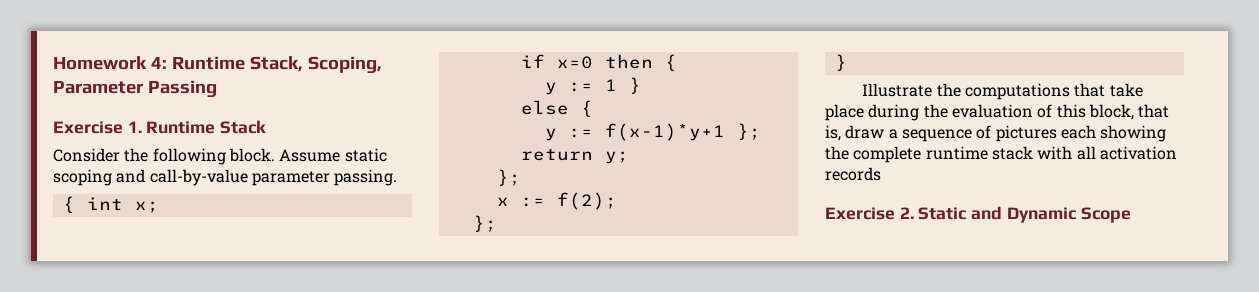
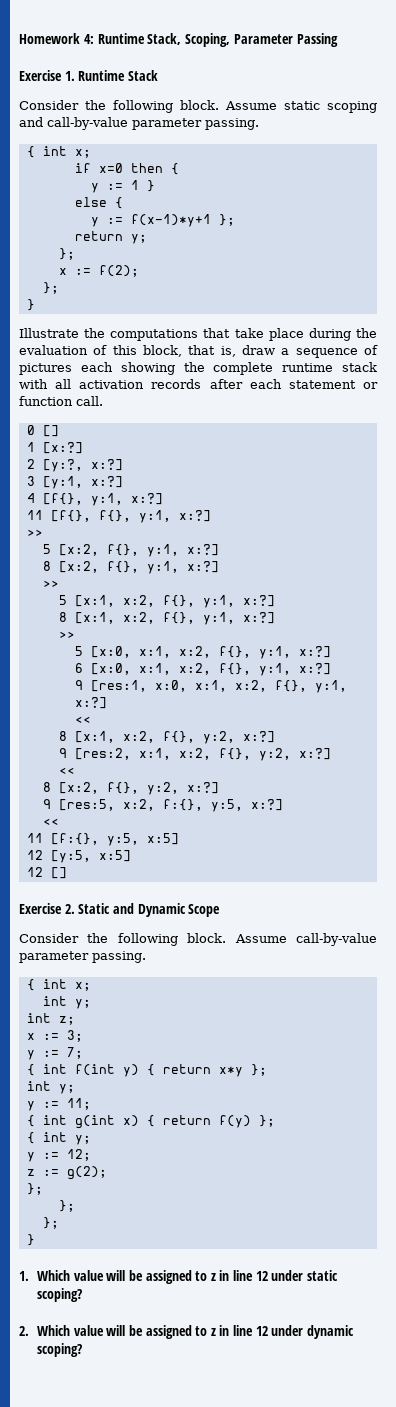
- Illustrate the computations that take place during the evaluation of this block, that is, draw a sequence of pictures each showing the complete runtime stack with all activation records
+ Illustrate the computations that take place during the evaluation of this block, that is, draw a sequence of pictures each showing the complete runtime stack with all activation records after each statement or function call.
+ 0 []
+ 1 [x:?]
+ 2 [y:?, x:?]
+ 3 [y:1, x:?]
+ 4 [f{}, y:1, x:?]
+ 11 [f{}, f{}, y:1, x:?]
+ >>
+ 5 [x:2, f{}, y:1, x:?]
+ 8 [x:2, f{}, y:1, x:?]
+ >>
+ 5 [x:1, x:2, f{}, y:1, x:?]
+ 8 [x:1, x:2, f{}, y:1, x:?]
+ >>
+ 5 [x:0, x:1, x:2, f{}, y:1, x:?]
+ 6 [x:0, x:1, x:2, f{}, y:1, x:?]
+ 9 [res:1, x:0, x:1, x:2, f{}, y:1, x:?]
+ <<
+ 8 [x:1, x:2, f{}, y:2, x:?]
+ 9 [res:2, x:1, x:2, f{}, y:2, x:?]
+ <<
+ 8 [x:2, f{}, y:2, x:?]
+ 9 [res:5, x:2, f:{}, y:5, x:?]
+ <<
+ 11 [f:{}, y:5, x:5]
+ 12 [y:5, x:5]
+ 12 []
+ Consider the following block. Assume call-by-value parameter passing.
+ { int x;
+ int y;
+ int z;
+ x := 3;
+ y := 7;
+ { int f(int y) { return x*y };
+ int y;
+ y := 11;
+ { int g(int x) { return f(y) };
+ { int y;
+ y := 12;
+ z := g(2);
+ };
+ };
+ };
+ }
+ 1. Which value will be assigned to z in line 12 under static scoping?
+ 2. Which value will be assigned to z in line 12 under dynamic scoping?

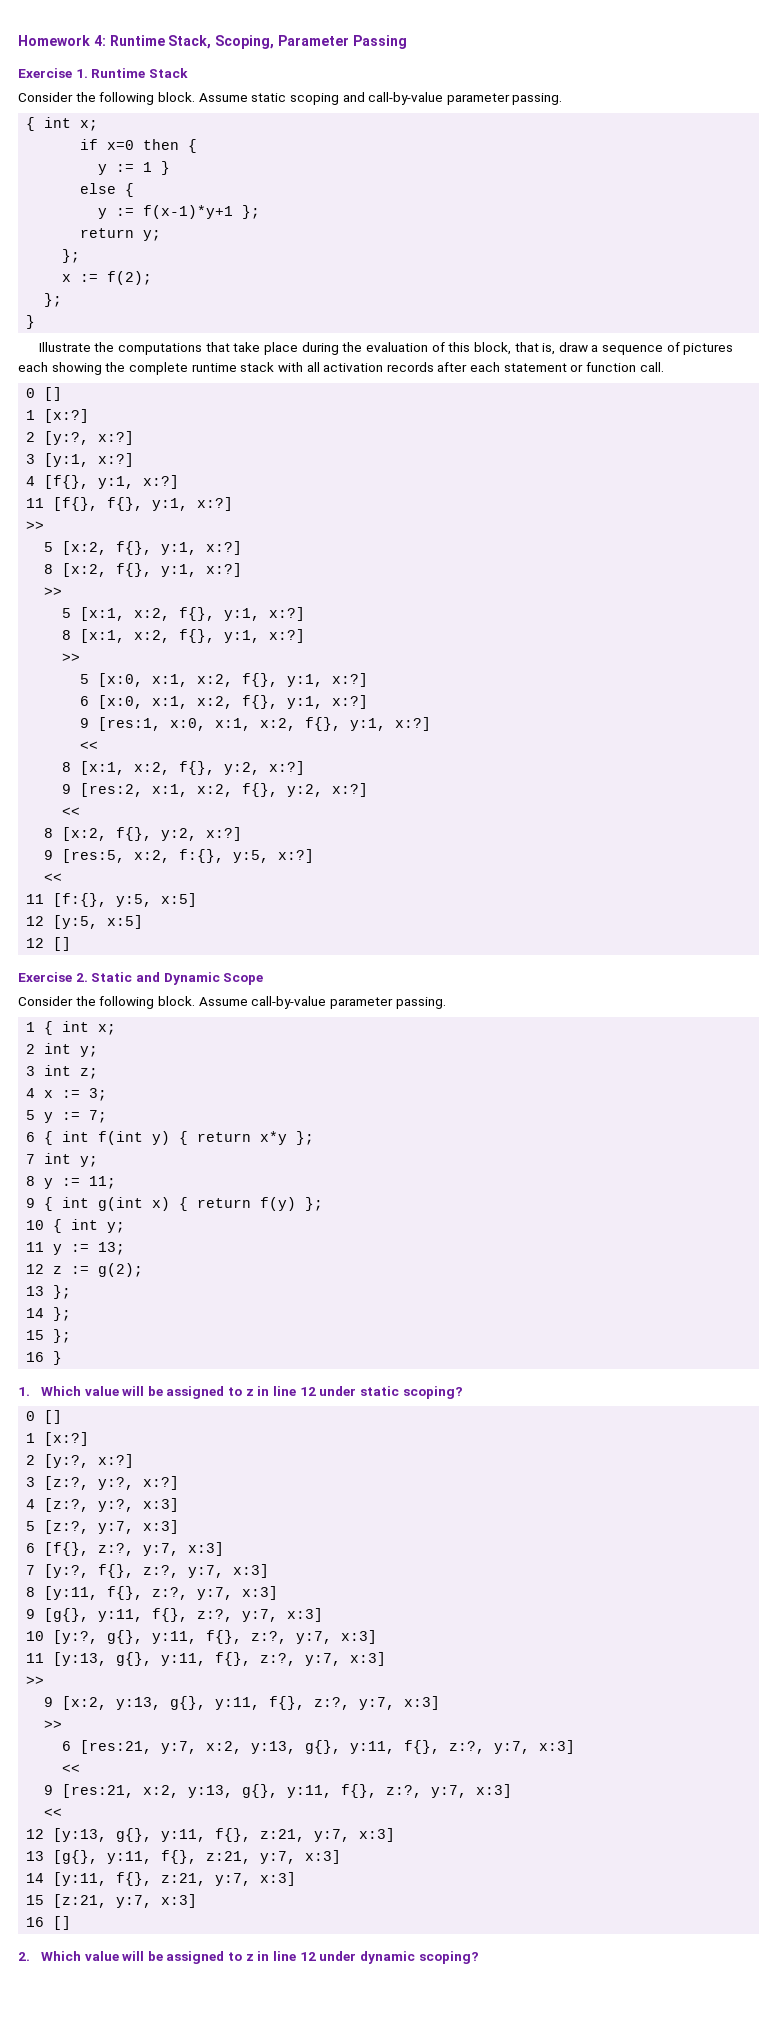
  Assume call-by-value parameter passing.
- { int x;
- int y;
- int z;
+ 1 { int x;
+ 2 int y;
+ 3 int z;
- x := 3;
+ 4 x := 3;
- y := 7;
+ 5 y := 7;
- { int f(int y) { return x*y };
- int y;
- y := 11;
+ 6 { int f(int y) { return x*y };
+ 7 int y;
+ 8 y := 11;
- { int g(int x) { return f(y) };
+ 9 { int g(int x) { return f(y) };
- { int y;
+ 10 { int y;
- y := 12;
- z := g(2);
- };
- };
- };
- }
+ 11 y := 13;
+ 12 z := g(2);
+ 13 };
+ 14 };
+ 15 };
+ 16 }
  1. Which value will be assigned to z in line 12 under static scoping?
+ 0 []
+ 1 [x:?]
+ 2 [y:?, x:?]
+ 3 [z:?, y:?, x:?]
+ 4 [z:?, y:?, x:3]
+ 5 [z:?, y:7, x:3]
+ 6 [f{}, z:?, y:7, x:3]
+ 7 [y:?, f{}, z:?, y:7, x:3]
+ 8 [y:11, f{}, z:?, y:7, x:3]
+ 9 [g{}, y:11, f{}, z:?, y:7, x:3]
+ 10 [y:?, g{}, y:11, f{}, z:?, y:7, x:3]
+ 11 [y:13, g{}, y:11, f{}, z:?, y:7, x:3]
+ >>
+ 9 [x:2, y:13, g{}, y:11, f{}, z:?, y:7, x:3]
+ >>
+ 6 [res:21, y:7, x:2, y:13, g{}, y:11, f{}, z:?, y:7, x:3]
+ <<
+ 9 [res:21, x:2, y:13, g{}, y:11, f{}, z:?, y:7, x:3]
+ <<
+ 12 [y:13, g{}, y:11, f{}, z:21, y:7, x:3]
+ 13 [g{}, y:11, f{}, z:21, y:7, x:3]
+ 14 [y:11, f{}, z:21, y:7, x:3]
+ 15 [z:21, y:7, x:3]
+ 16 []

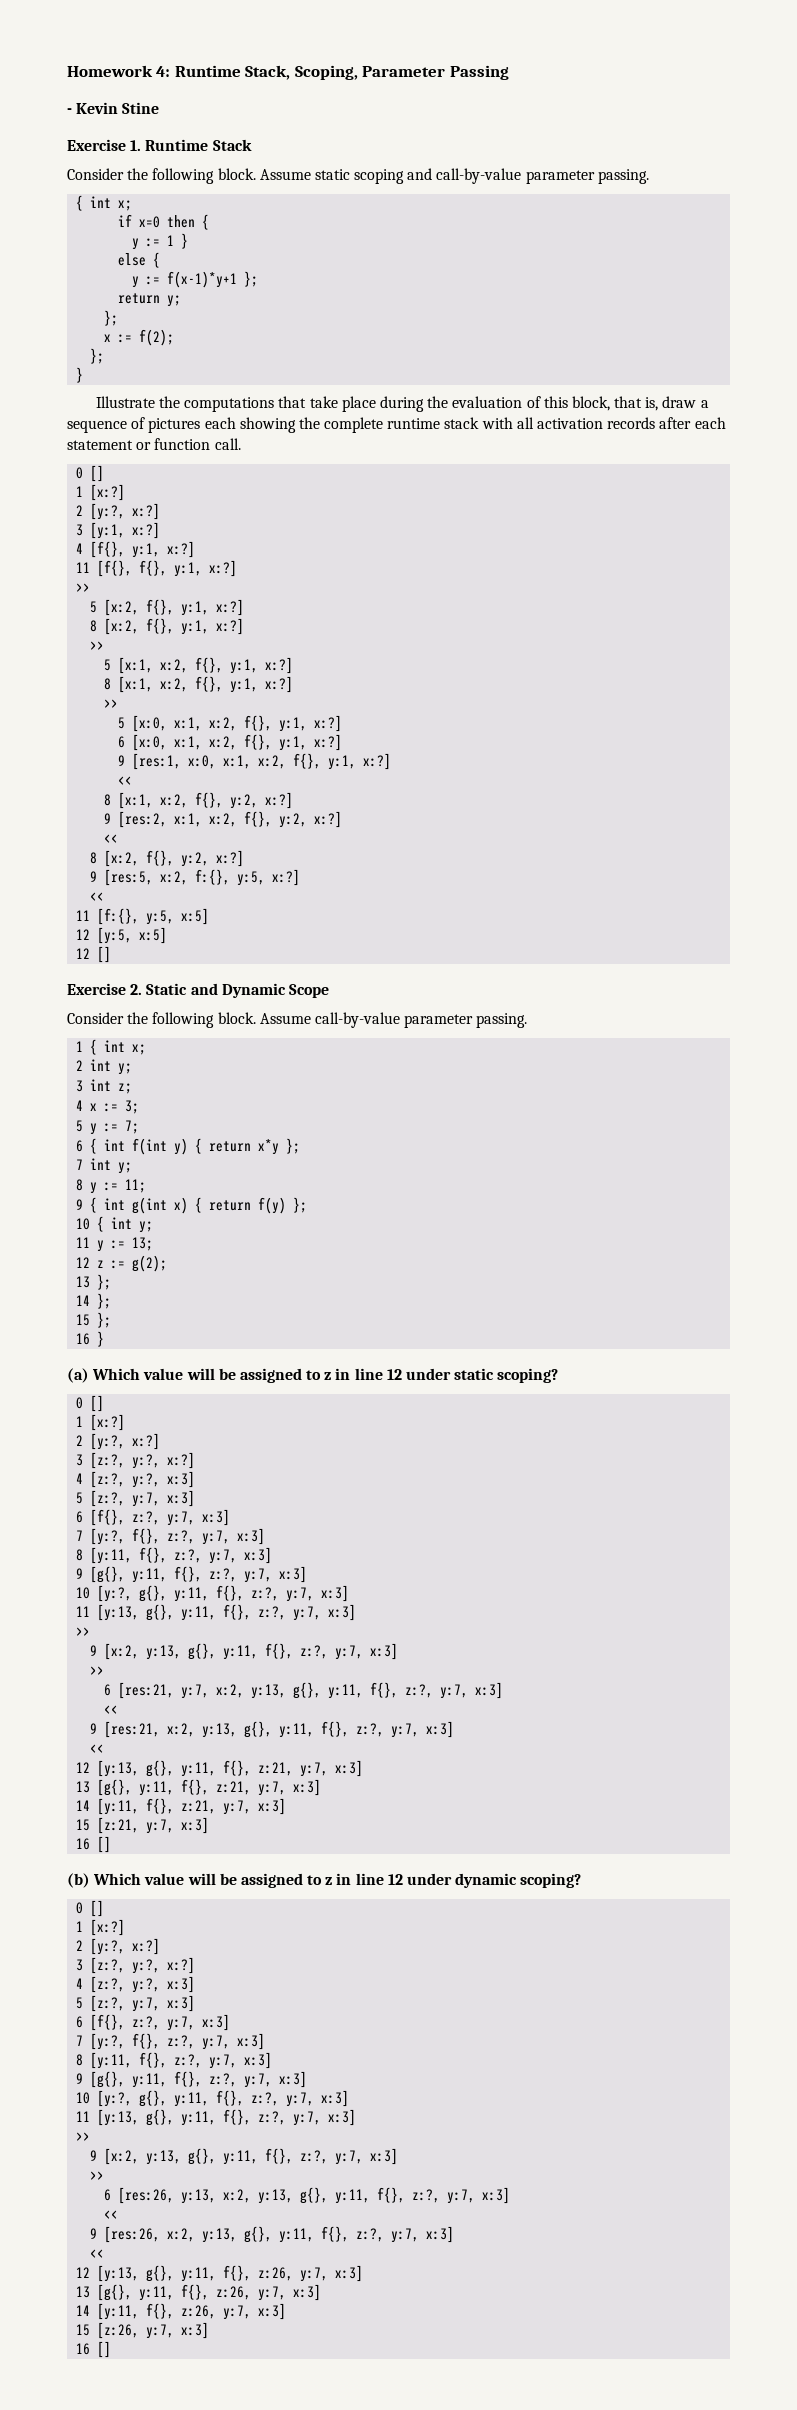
+ - Kevin Stine
- 1. Which value will be assigned to z in line 12 under static scoping?
+ (a) Which value will be assigned to z in line 12 under static scoping?
- 2. Which value will be assigned to z in line 12 under dynamic scoping?
+ (b) Which value will be assigned to z in line 12 under dynamic scoping?
+ 0 []
+ 1 [x:?]
+ 2 [y:?, x:?]
+ 3 [z:?, y:?, x:?]
+ 4 [z:?, y:?, x:3]
+ 5 [z:?, y:7, x:3]
+ 6 [f{}, z:?, y:7, x:3]
+ 7 [y:?, f{}, z:?, y:7, x:3]
+ 8 [y:11, f{}, z:?, y:7, x:3]
+ 9 [g{}, y:11, f{}, z:?, y:7, x:3]
+ 10 [y:?, g{}, y:11, f{}, z:?, y:7, x:3]
+ 11 [y:13, g{}, y:11, f{}, z:?, y:7, x:3]
+ >>
+ 9 [x:2, y:13, g{}, y:11, f{}, z:?, y:7, x:3]
+ >>
+ 6 [res:26, y:13, x:2, y:13, g{}, y:11, f{}, z:?, y:7, x:3]
+ <<
+ 9 [res:26, x:2, y:13, g{}, y:11, f{}, z:?, y:7, x:3]
+ <<
+ 12 [y:13, g{}, y:11, f{}, z:26, y:7, x:3]
+ 13 [g{}, y:11, f{}, z:26, y:7, x:3]
+ 14 [y:11, f{}, z:26, y:7, x:3]
+ 15 [z:26, y:7, x:3]
+ 16 []

